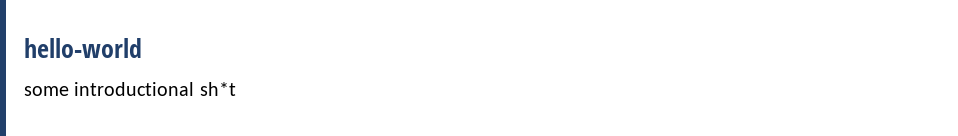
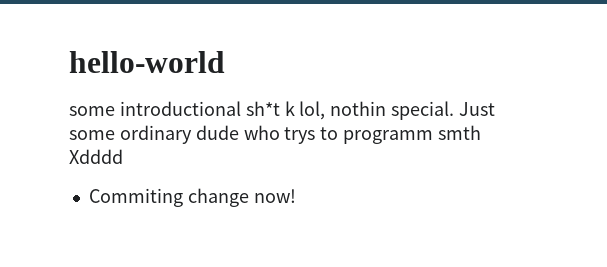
- some introductional sh*t
+ some introductional sh*t k lol, nothin special. Just some ordinary dude who trys to programm smth Xdddd
+ Commiting change now!

